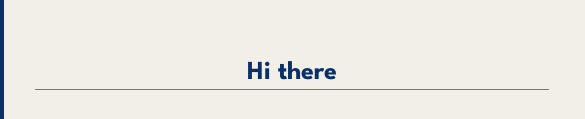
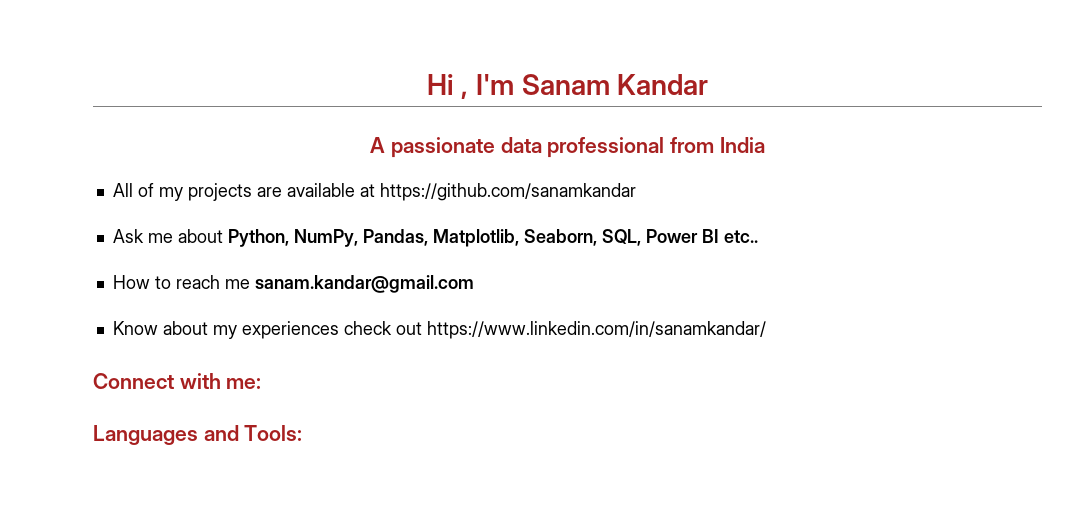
- Hi there
+ Hi , I'm Sanam Kandar
+ A passionate data professional from India
+ All of my projects are available at https://github.com/sanamkandar
+ Ask me about Python, NumPy, Pandas, Matplotlib, Seaborn, SQL, Power BI etc..
+ How to reach me sanam.kandar@gmail.com
+ Know about my experiences check out https://www.linkedin.com/in/sanamkandar/
+ Connect with me:
+ Languages and Tools:

